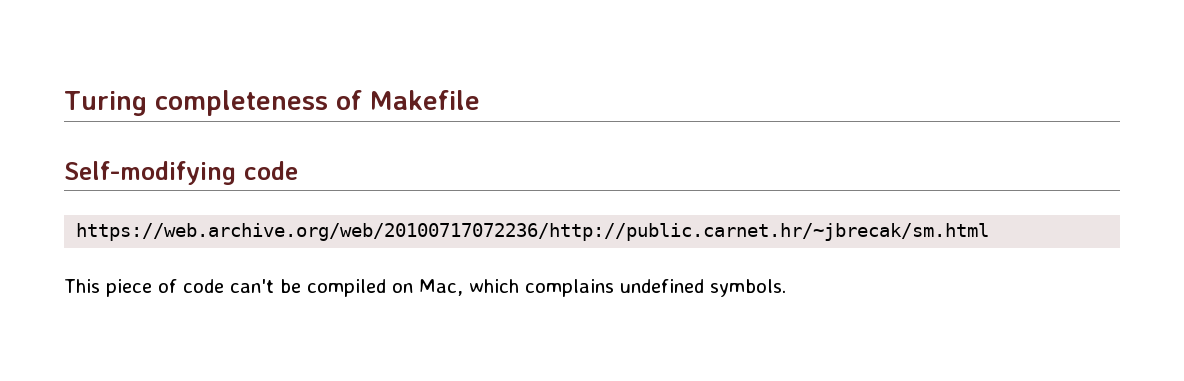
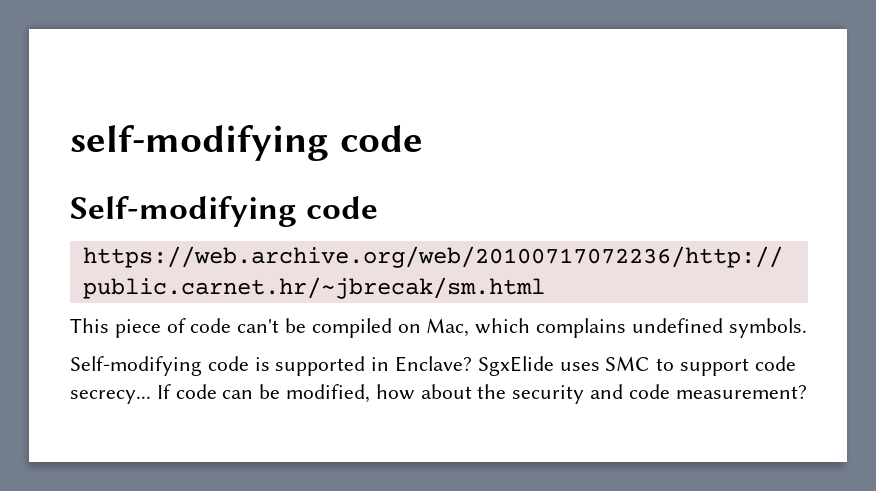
- Turing completeness of Makefile
+ self-modifying code
+ Self-modifying code is supported in Enclave? SgxElide uses SMC to support code secrecy... If code can be modified, how about the security and code measurement?

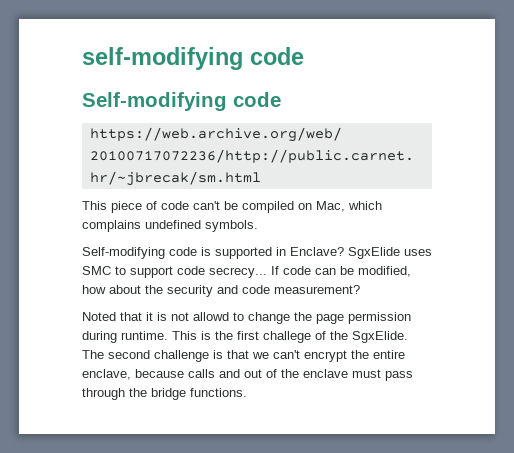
+ Noted that it is not allowd to change the page permission during runtime. This is the first challege of the SgxElide. The second challenge is that we can't encrypt the entire enclave, because calls and out of the enclave must pass through the bridge functions.

